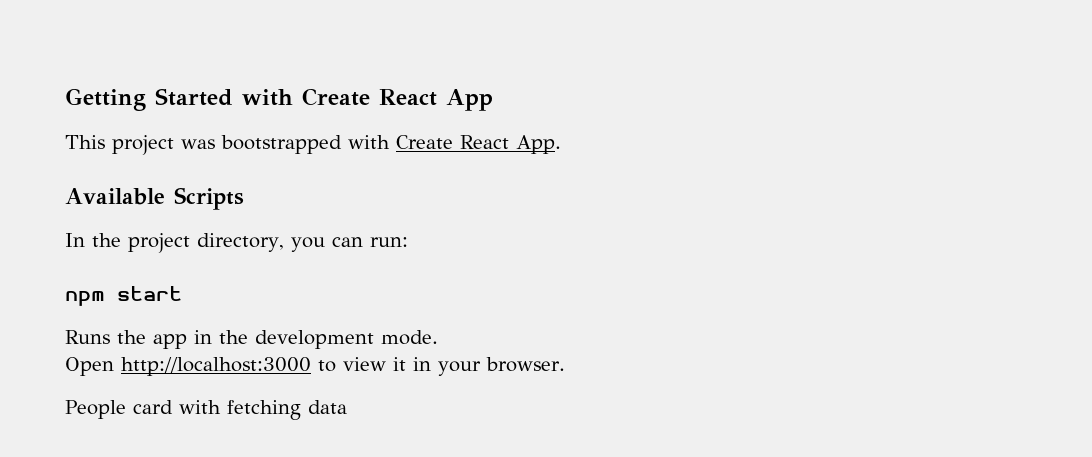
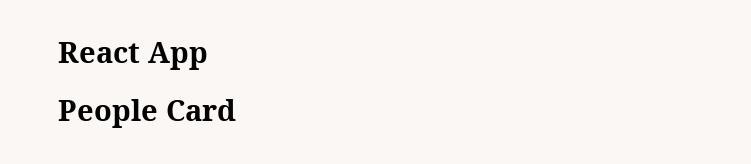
- Getting Started with Create React App
- This project was bootstrapped with Create React App.
- Available Scripts
- In the project directory, you can run:
- npm start
- Runs the app in the development mode.
- Open http://localhost:3000 to view it in your browser.
- People card with fetching data
+ React App
+ People Card

